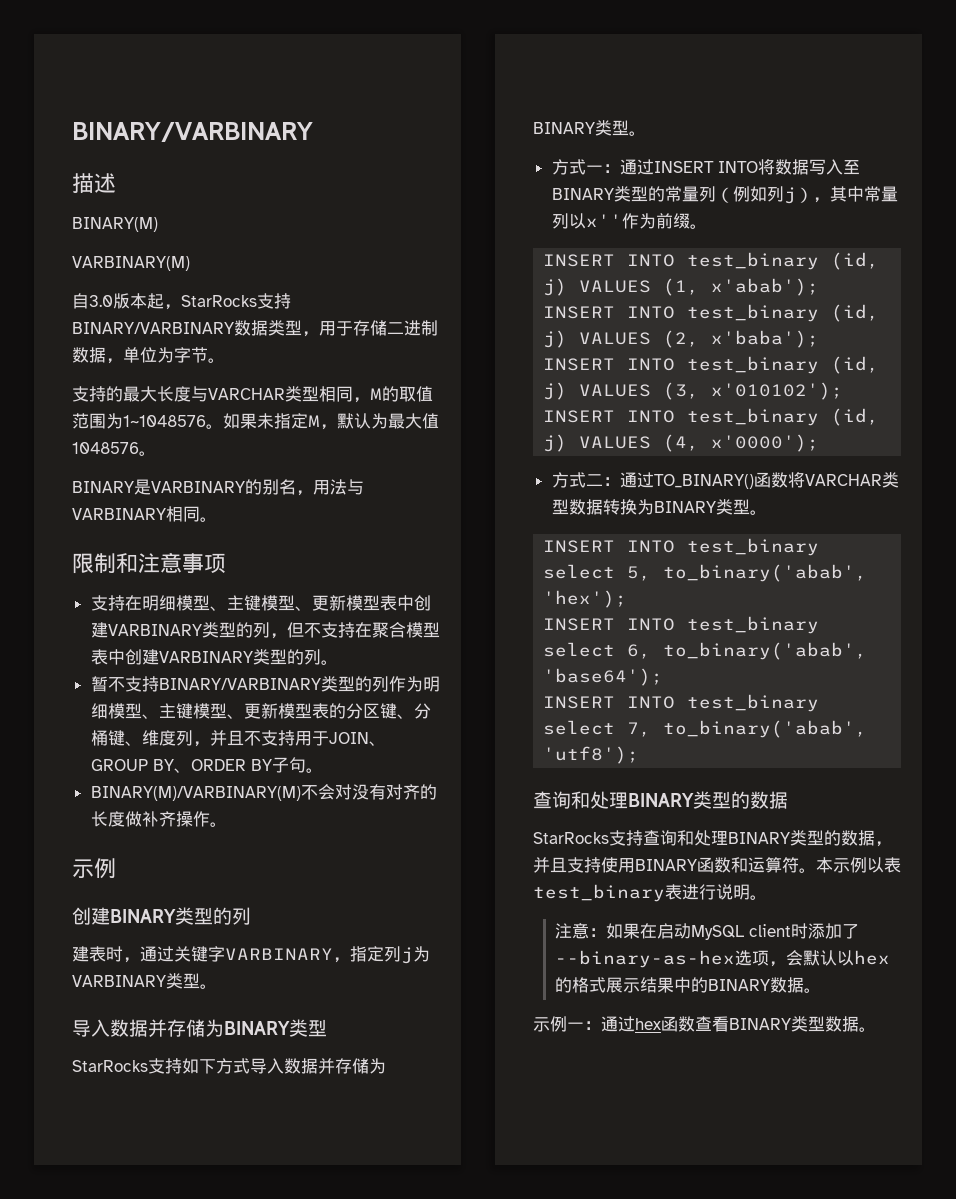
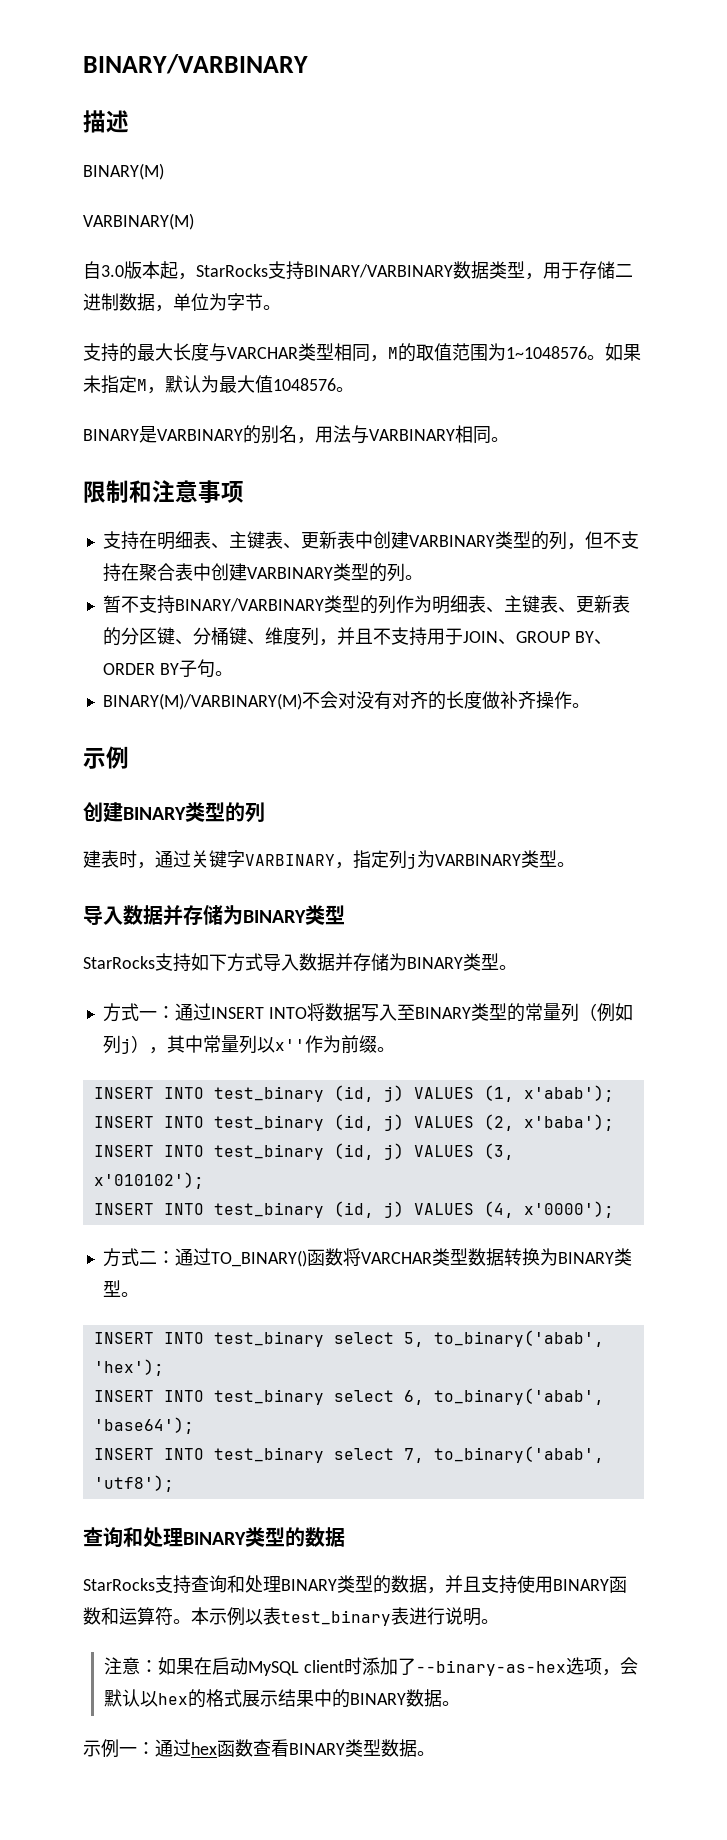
- 支持在明细模型、主键模型、更新模型表中创建VARBINARY类型的列，但不支持在聚合模型表中创建VARBINARY类型的列。
+ 支持在明细表、主键表、更新表中创建VARBINARY类型的列，但不支持在聚合表中创建VARBINARY类型的列。
- 暂不支持BINARY/VARBINARY类型的列作为明细模型、主键模型、更新模型表的分区键、分桶键、维度列，并且不支持用于JOIN、GROUP BY、ORDER BY子句。
+ 暂不支持BINARY/VARBINARY类型的列作为明细表、主键表、更新表的分区键、分桶键、维度列，并且不支持用于JOIN、GROUP BY、ORDER BY子句。

